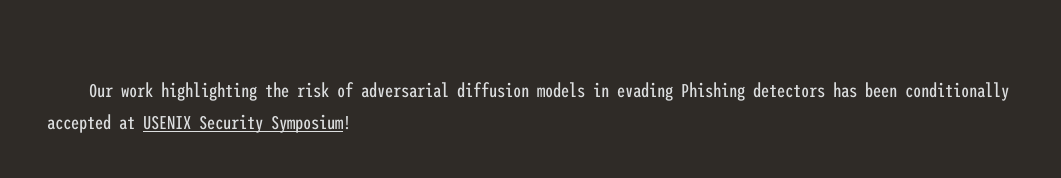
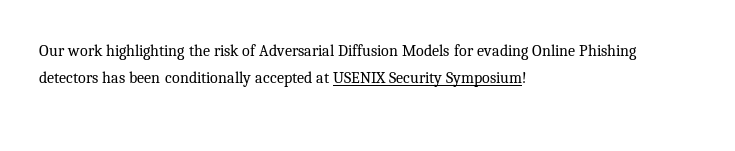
- Our work highlighting the risk of adversarial diffusion models in evading Phishing detectors has been conditionally accepted at USENIX Security Symposium!
+ Our work highlighting the risk of Adversarial Diffusion Models for evading Online Phishing detectors has been conditionally accepted at USENIX Security Symposium!

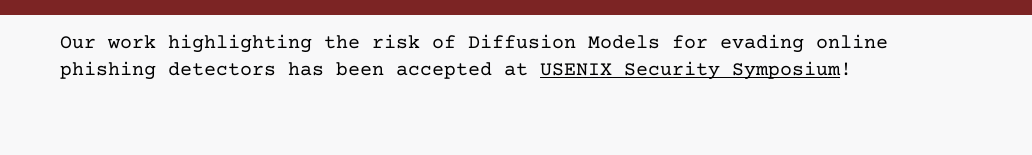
- Our work highlighting the risk of Adversarial Diffusion Models for evading Online Phishing detectors has been conditionally accepted at USENIX Security Symposium!
+ Our work highlighting the risk of Diffusion Models for evading online phishing detectors has been accepted at USENIX Security Symposium!

